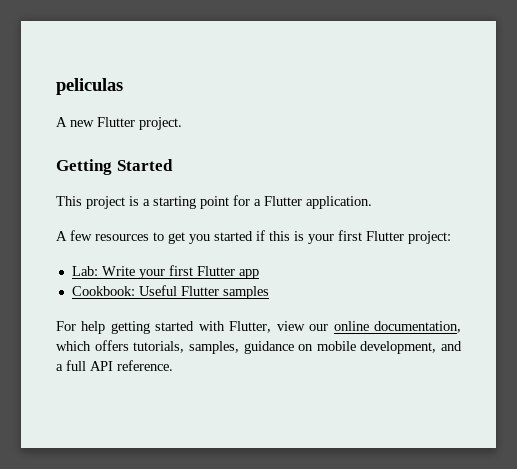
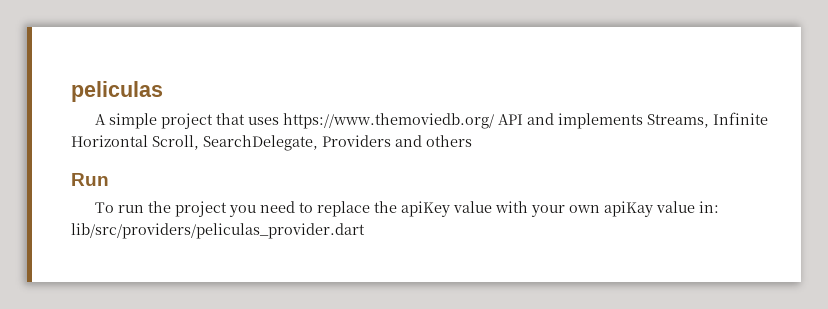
- A new Flutter project.
- Getting Started
- This project is a starting point for a Flutter application.
- A few resources to get you started if this is your first Flutter project:
- Lab: Write your first Flutter app
- Cookbook: Useful Flutter samples
- For help getting started with Flutter, view our online documentation, which offers tutorials, samples, guidance on mobile development, and a full API reference.
+ A simple project that uses https://www.themoviedb.org/ API and implements Streams, Infinite Horizontal Scroll, SearchDelegate, Providers and others
+ Run
+ To run the project you need to replace the apiKey value with your own apiKay value in: lib/src/providers/peliculas_provider.dart

